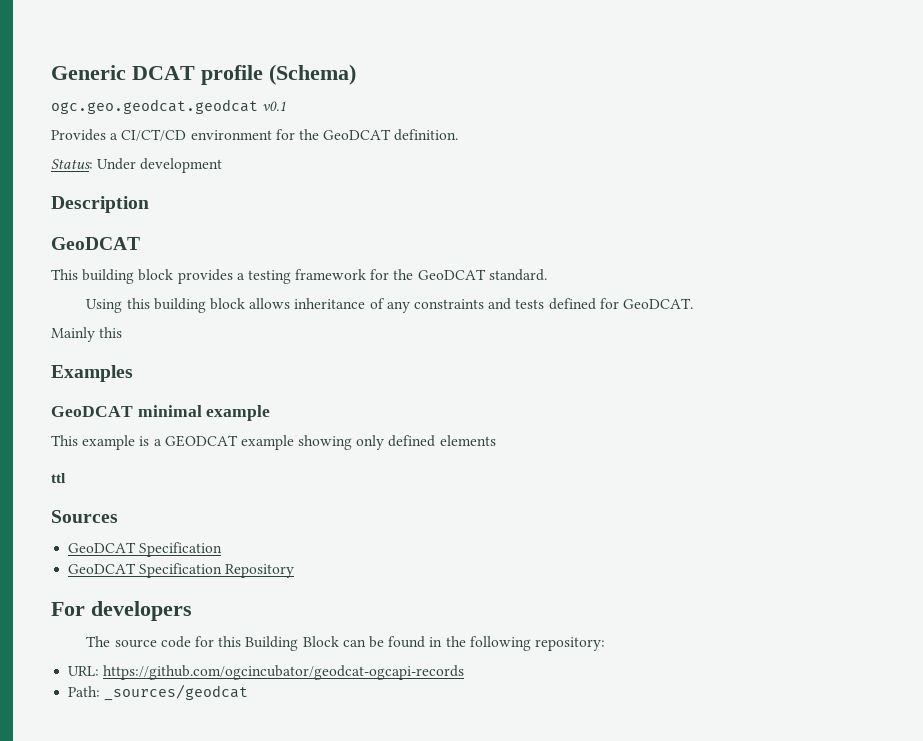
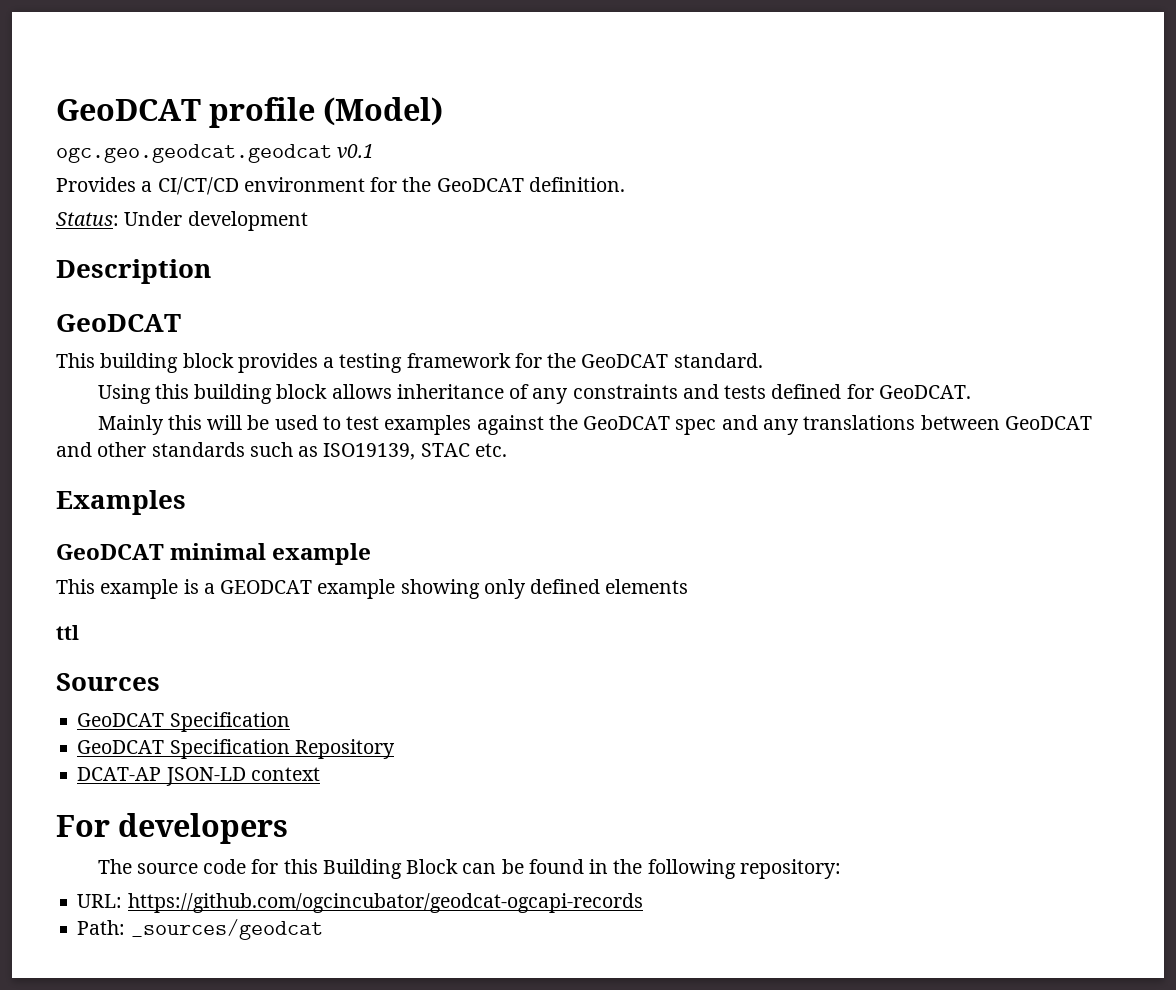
- Generic DCAT profile (Schema)
+ GeoDCAT profile (Model)
- Mainly this
+ Mainly this will be used to test examples against the GeoDCAT spec and any translations between GeoDCAT and other standards such as ISO19139, STAC etc.
+ DCAT-AP JSON-LD context

